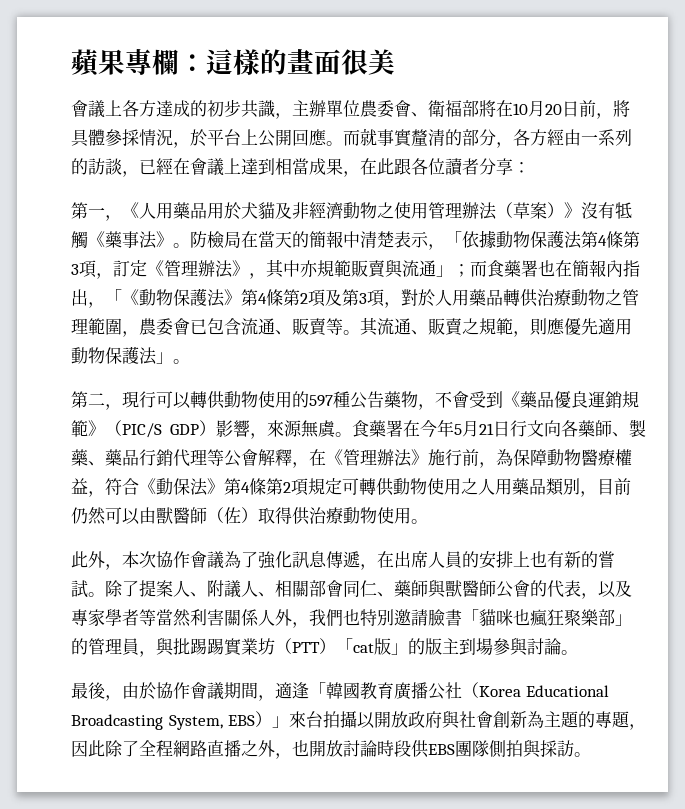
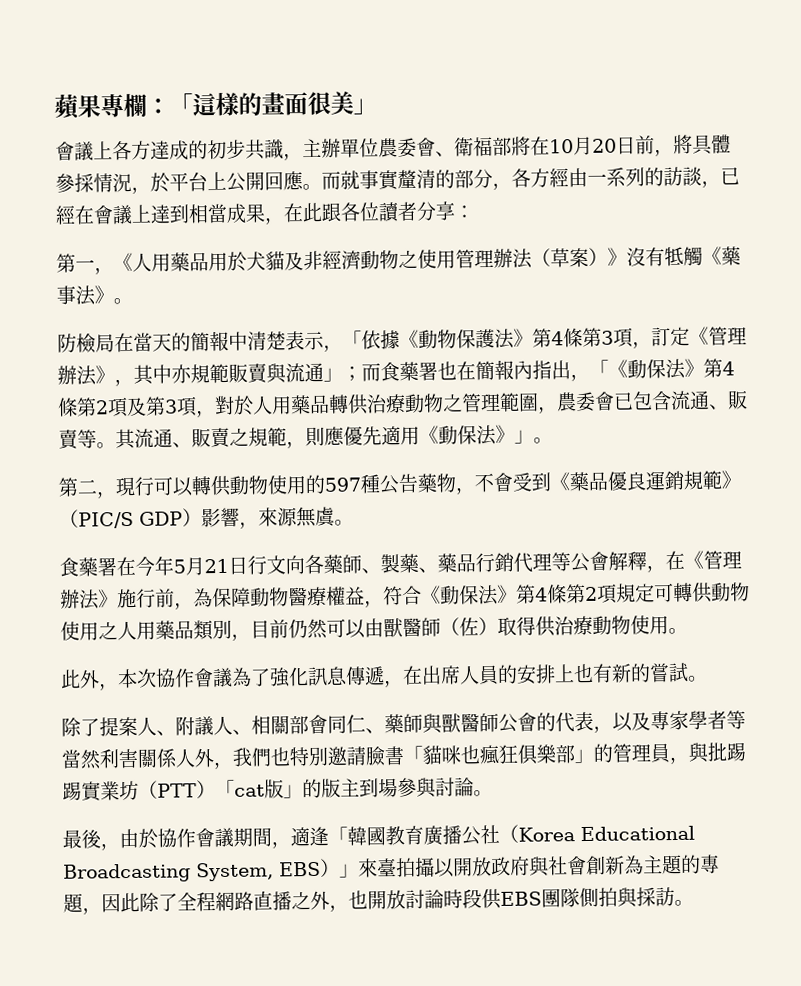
- 蘋果專欄：這樣的畫面很美
+ 蘋果專欄：「這樣的畫面很美」
- 第一，《人用藥品用於犬貓及非經濟動物之使用管理辦法（草案）》沒有牴觸《藥事法》。防檢局在當天的簡報中清楚表示，「依據動物保護法第4條第3項，訂定《管理辦法》，其中亦規範販賣與流通」；
+ 第一，《人用藥品用於犬貓及非經濟動物之使用管理辦法（草案）》沒有牴觸《藥事法》。
+ 防檢局在當天的簡報中清楚表示，「依據《動物保護法》第4條第3項，訂定《管理辦法》，其中亦規範販賣與流通」；
- 而食藥署也在簡報內指出，「《動物保護法》第4條第2項及第3項，對於人用藥品轉供治療動物之管理範圍，農委會已包含流通、販賣等。
+ 而食藥署也在簡報內指出，「《動保法》第4條第2項及第3項，對於人用藥品轉供治療動物之管理範圍，農委會已包含流通、販賣等。
- 其流通、販賣之規範，則應優先適用動物保護法」。
+ 其流通、販賣之規範，則應優先適用《動保法》」。
- 第二，現行可以轉供動物使用的597種公告藥物，不會受到《藥品優良運銷規範》（PIC/S GDP）影響，來源無虞。食藥署在今年5月21日行文向各藥師、製藥、藥品行銷代理等公會解釋，在《管理辦法》施行前，為保障動物醫療權益，符合《動保法》第4條第2項規定可轉供動物使用之人用藥品類別，目前仍然可以由獸醫師（佐）取得供治療動物使用。
+ 第二，現行可以轉供動物使用的597種公告藥物，不會受到《藥品優良運銷規範》（PIC/S GDP）影響，來源無虞。
+ 食藥署在今年5月21日行文向各藥師、製藥、藥品行銷代理等公會解釋，在《管理辦法》施行前，為保障動物醫療權益，符合《動保法》第4條第2項規定可轉供動物使用之人用藥品類別，目前仍然可以由獸醫師（佐）取得供治療動物使用。
- 此外，本次協作會議為了強化訊息傳遞，在出席人員的安排上也有新的嘗試。除了提案人、附議人、相關部會同仁、藥師與獸醫師公會的代表，以及專家學者等當然利害關係人外，我們也特別邀請臉書「貓咪也瘋狂聚樂部」的管理員，與批踢踢實業坊（PTT）「cat版」的版主到場參與討論。
+ 此外，本次協作會議為了強化訊息傳遞，在出席人員的安排上也有新的嘗試。
+ 除了提案人、附議人、相關部會同仁、藥師與獸醫師公會的代表，以及專家學者等當然利害關係人外，我們也特別邀請臉書「貓咪也瘋狂俱樂部」的管理員，與批踢踢實業坊（PTT）「cat版」的版主到場參與討論。
- 最後，由於協作會議期間，適逢「韓國教育廣播公社（Korea Educational Broadcasting System, EBS）」來台拍攝以開放政府與社會創新為主題的專題，因此除了全程網路直播之外，也開放討論時段供EBS團隊側拍與採訪。
+ 最後，由於協作會議期間，適逢「韓國教育廣播公社（Korea Educational Broadcasting System, EBS）」來臺拍攝以開放政府與社會創新為主題的專題，因此除了全程網路直播之外，也開放討論時段供EBS團隊側拍與採訪。

